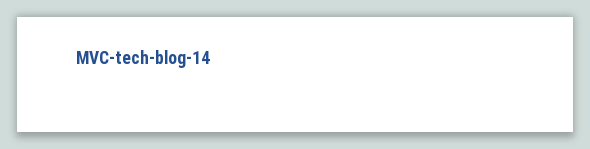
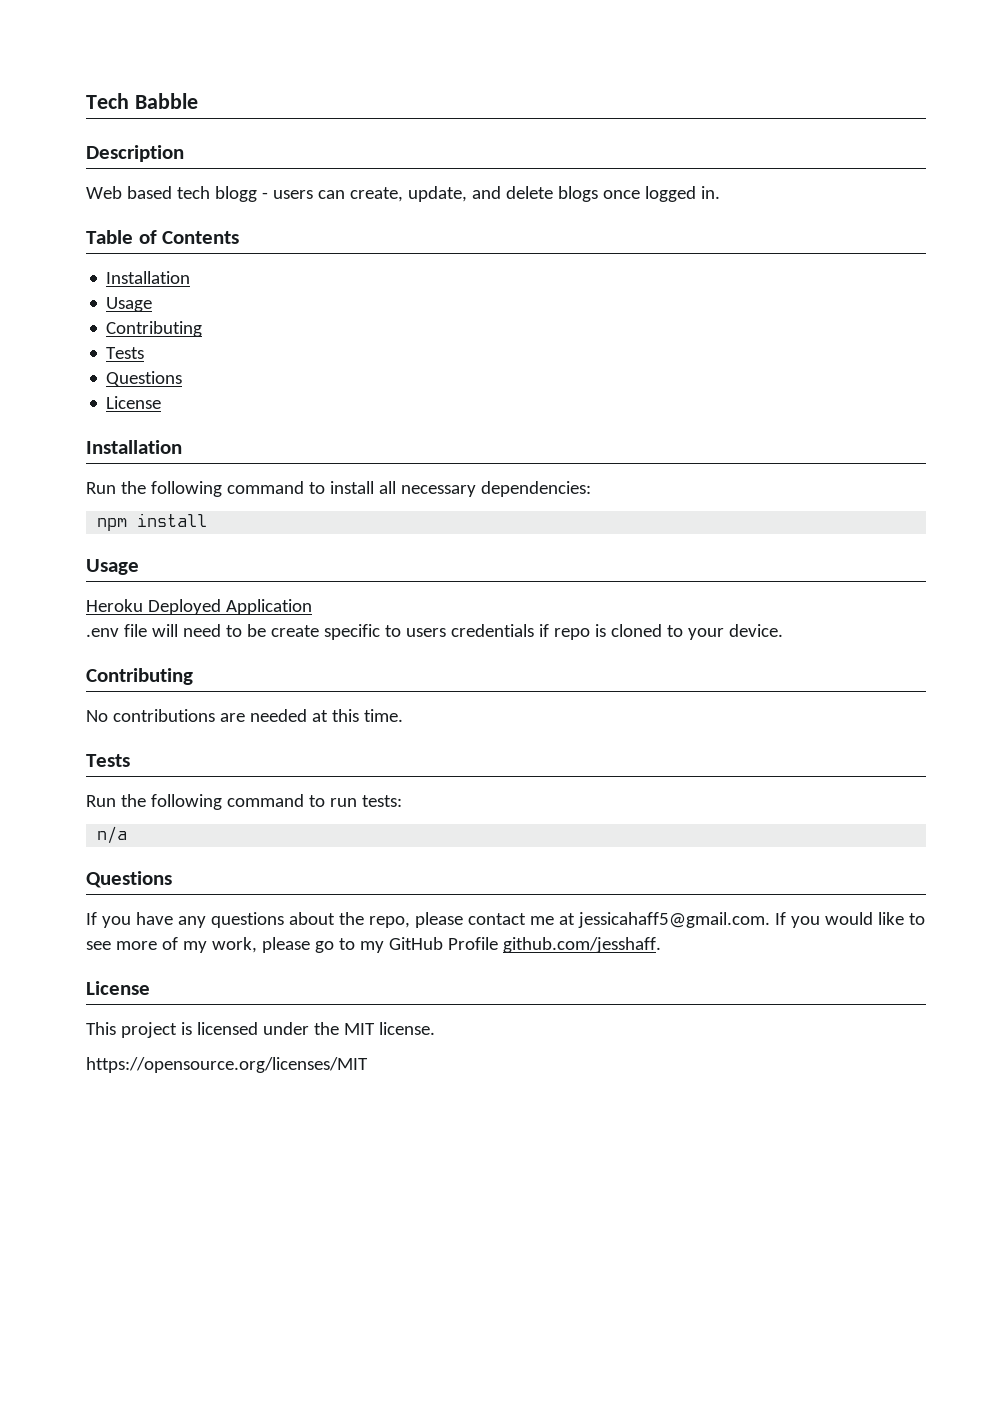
- MVC-tech-blog-14
+ Tech Babble
+ Description
+ Web based tech blogg - users can create, update, and delete blogs once logged in.
+ Table of Contents
+ Installation
+ Usage
+ Contributing
+ Tests
+ Questions
+ License
+ Installation
+ Run the following command to install all necessary dependencies:
+ npm install
+ Usage
+ Heroku Deployed Application
+ .env file will need to be create specific to users credentials if repo is cloned to your device.
+ Contributing
+ No contributions are needed at this time.
+ Tests
+ Run the following command to run tests:
+ n/a
+ Questions
+ If you have any questions about the repo, please contact me at jessicahaff5@gmail.com. If you would like to see more of my work, please go to my GitHub Profile github.com/jesshaff.
+ License
+ This project is licensed under the MIT license.
+ https://opensource.org/licenses/MIT

